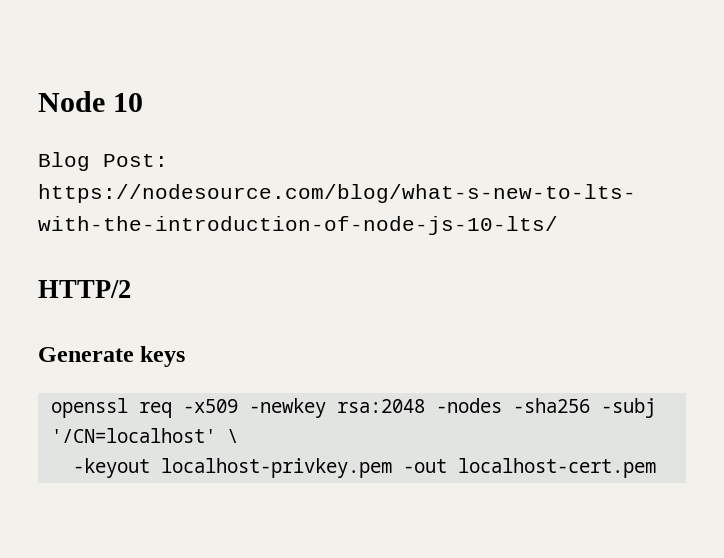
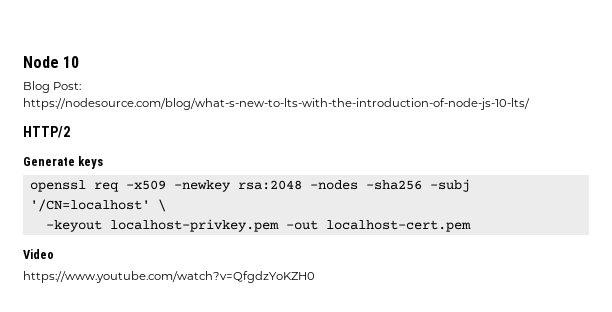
+ Video
+ https://www.youtube.com/watch?v=QfgdzYoKZH0

